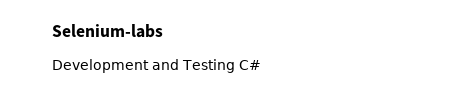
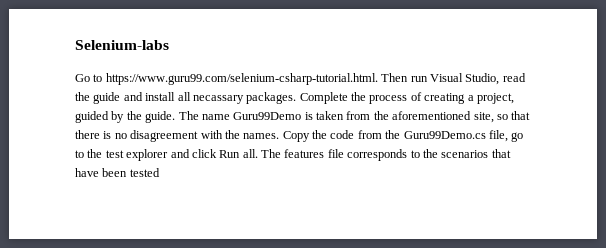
- Development and Testing C#
+ Go to https://www.guru99.com/selenium-csharp-tutorial.html. Then run Visual Studio, read the guide and install all necassary packages. Complete the process of creating a project, guided by the guide. The name Guru99Demo is taken from the aforementioned site, so that there is no disagreement with the names. Copy the code from the Guru99Demo.cs file, go to the test explorer and click Run all. The features file corresponds to the scenarios that have been tested

